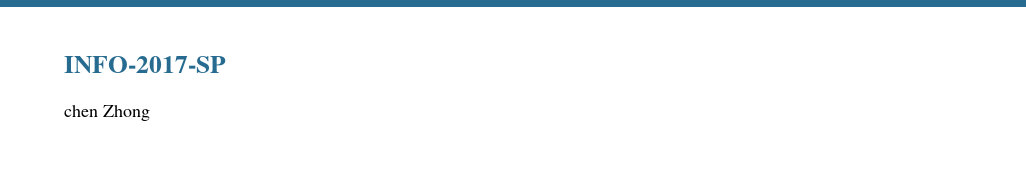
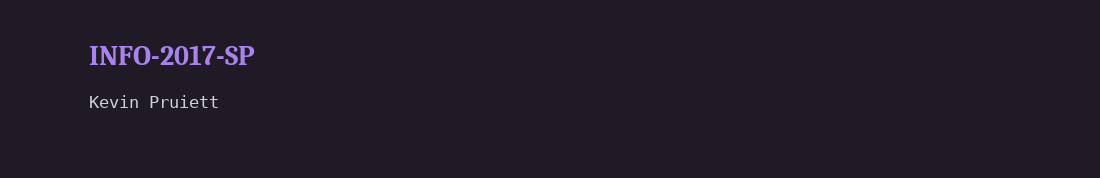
- chen Zhong
+ Kevin Pruiett

